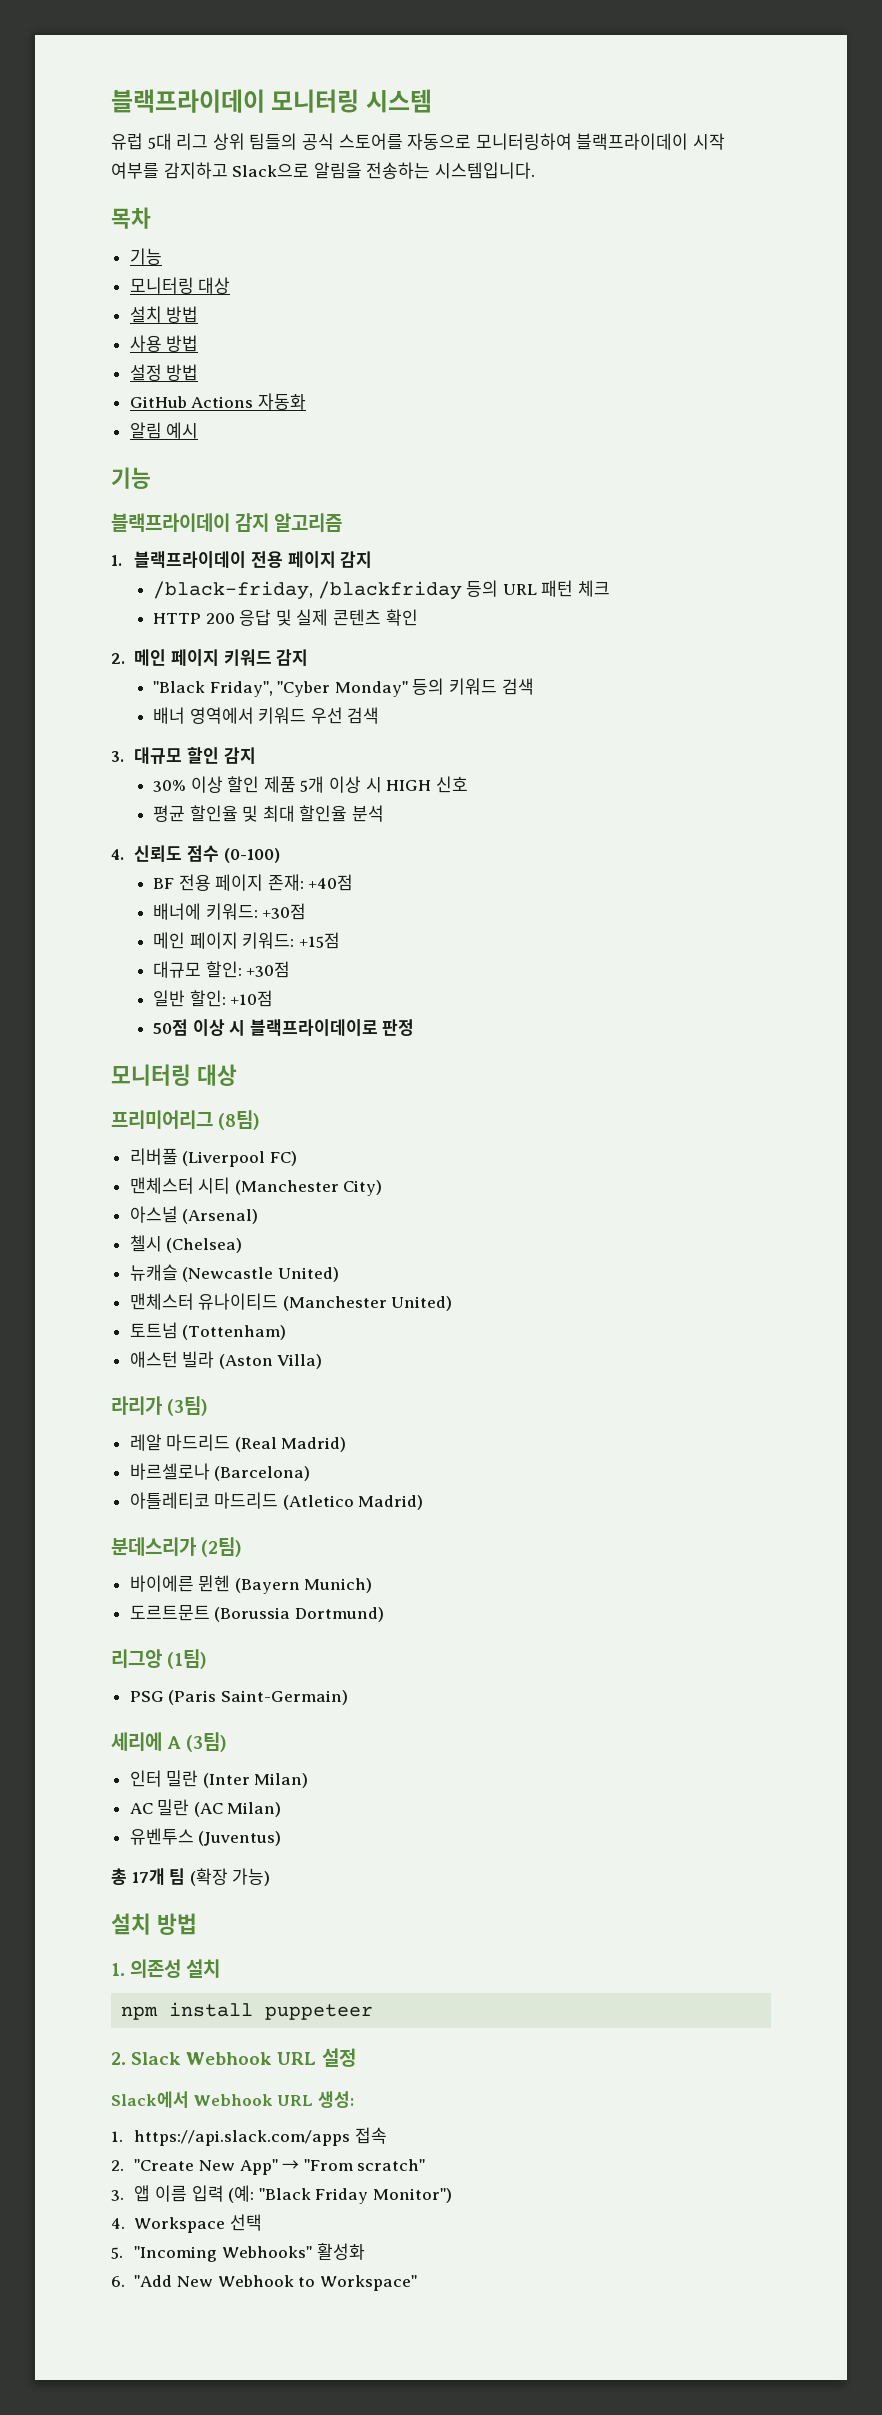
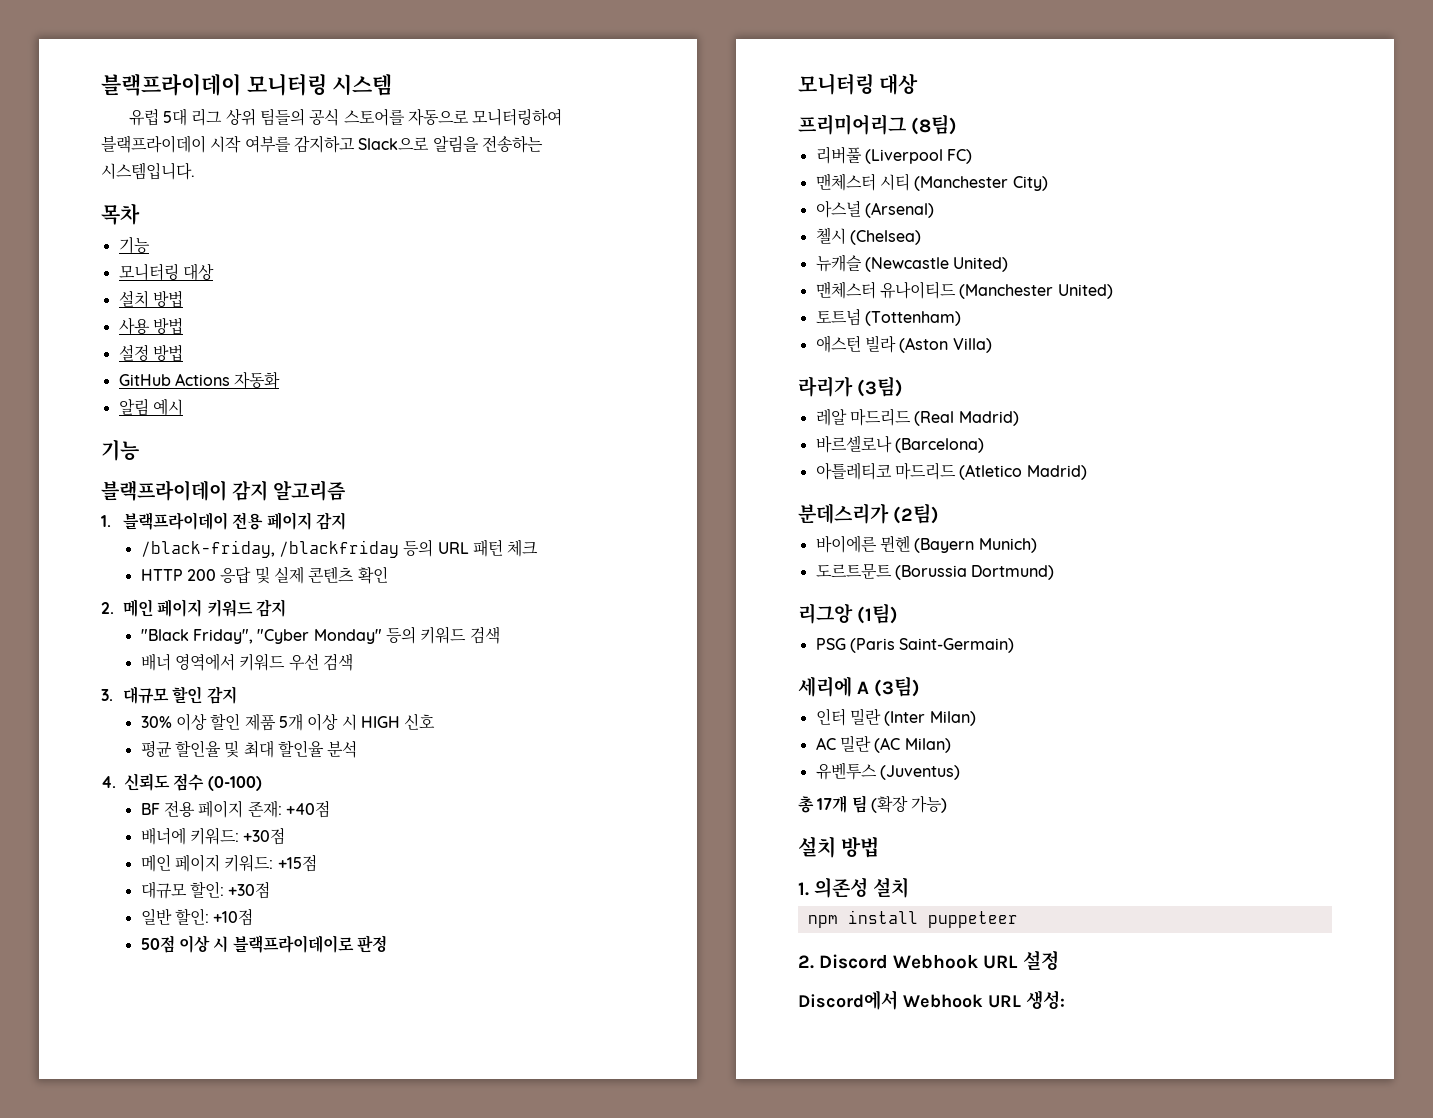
- 2. Slack Webhook URL 설정
+ 2. Discord Webhook URL 설정
- Slack에서 Webhook URL 생성:
+ Discord에서 Webhook URL 생성:
- 1. https://api.slack.com/apps 접속
- 2. "Create New App" → "From scratch"
- 3. 앱 이름 입력 (예: "Black Friday Monitor")
- 4. Workspace 선택
- 5. "Incoming Webhooks" 활성화
- 6. "Add New Webhook to Workspace"

